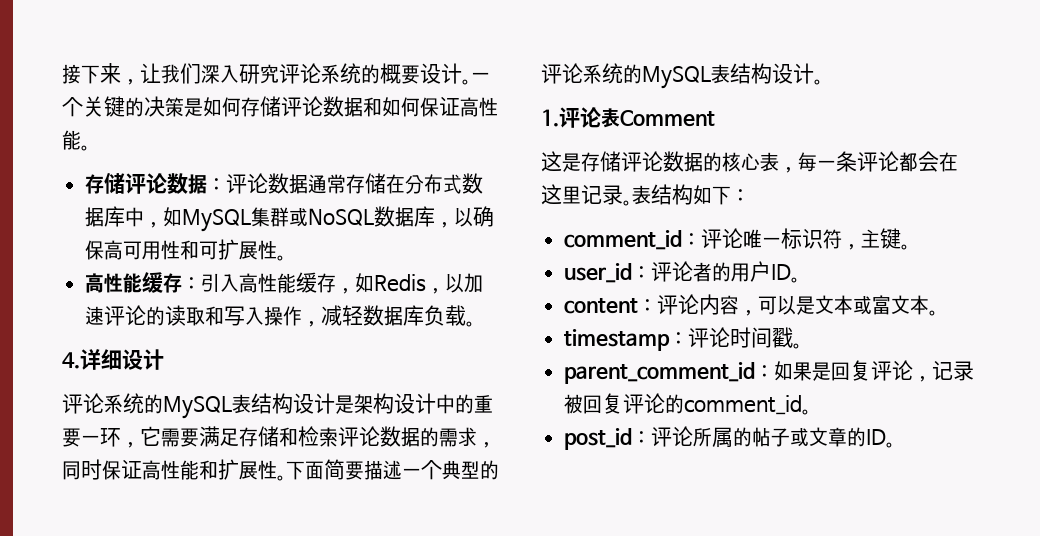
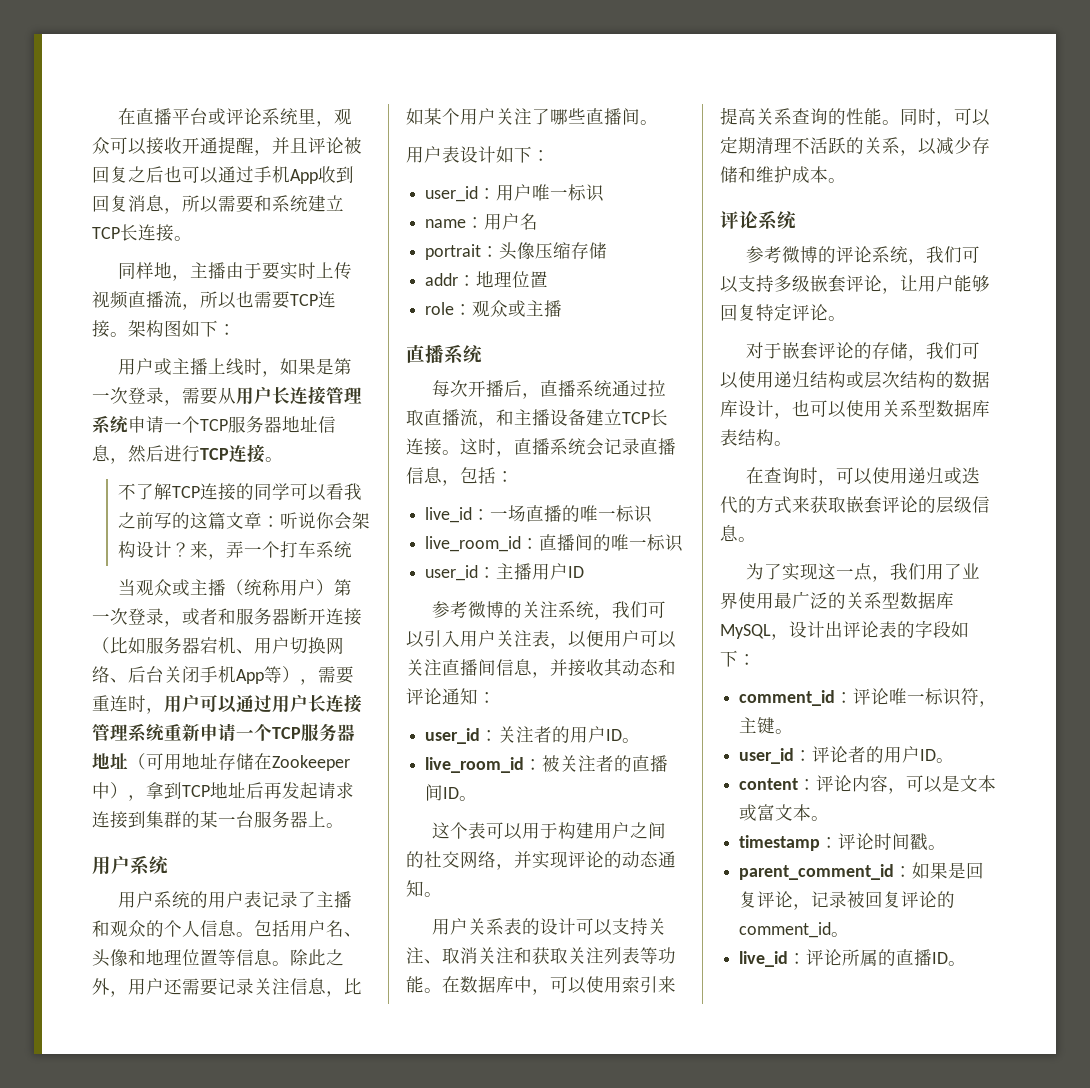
- 接下来，让我们深入研究评论系统的概要设计。一个关键的决策是如何存储评论数据和如何保证高性能。
- 存储评论数据：评论数据通常存储在分布式数据库中，如MySQL集群或NoSQL数据库，以确保高可用性和可扩展性。
- 高性能缓存：引入高性能缓存，如Redis，以加速评论的读取和写入操作，减轻数据库负载。
- 4.详细设计
- 评论系统的MySQL表结构设计是架构设计中的重要一环，它需要满足存储和检索评论数据的需求，同时保证高性能和扩展性。下面简要描述一个典型的评论系统的MySQL表结构设计。
- 1.评论表Comment
- 这是存储评论数据的核心表，每一条评论都会在这里记录。表结构如下：
+ 在直播平台或评论系统里，观众可以接收开通提醒，并且评论被回复之后也可以通过手机App收到回复消息，所以需要和系统建立TCP长连接。
+ 同样地，主播由于要实时上传视频直播流，所以也需要TCP连接。架构图如下：
+ 用户或主播上线时，如果是第一次登录，需要从用户长连接管理系统申请一个TCP服务器地址信息，然后进行TCP连接。
+ 不了解TCP连接的同学可以看我之前写的这篇文章：听说你会架构设计？来，弄一个打车系统
+ 当观众或主播（统称用户）第一次登录，或者和服务器断开连接（比如服务器宕机、用户切换网络、后台关闭手机App等），需要重连时，用户可以通过用户长连接管理系统重新申请一个TCP服务器地址（可用地址存储在Zookeeper中），拿到TCP地址后再发起请求连接到集群的某一台服务器上。
+ 用户系统
+ 用户系统的用户表记录了主播和观众的个人信息。包括用户名、头像和地理位置等信息。除此之外，用户还需要记录关注信息，比如某个用户关注了哪些直播间。
+ 用户表设计如下：
+ user_id：用户唯一标识
+ name：用户名
+ portrait：头像压缩存储
+ addr：地理位置
+ role：观众或主播
+ 直播系统
+ 每次开播后，直播系统通过拉取直播流，和主播设备建立TCP长连接。这时，直播系统会记录直播信息，包括：
+ live_id：一场直播的唯一标识
+ live_room_id：直播间的唯一标识
+ user_id：主播用户ID
+ 参考微博的关注系统，我们可以引入用户关注表，以便用户可以关注直播间信息，并接收其动态和评论通知：
+ user_id：关注者的用户ID。
+ live_room_id：被关注者的直播间ID。
+ 这个表可以用于构建用户之间的社交网络，并实现评论的动态通知。
+ 用户关系表的设计可以支持关注、取消关注和获取关注列表等功能。在数据库中，可以使用索引来提高关系查询的性能。同时，可以定期清理不活跃的关系，以减少存储和维护成本。
+ 评论系统
+ 参考微博的评论系统，我们可以支持多级嵌套评论，让用户能够回复特定评论。
+ 对于嵌套评论的存储，我们可以使用递归结构或层次结构的数据库设计，也可以使用关系型数据库表结构。
+ 在查询时，可以使用递归或迭代的方式来获取嵌套评论的层级信息。
+ 为了实现这一点，我们用了业界使用最广泛的关系型数据库MySQL，设计出评论表的字段如下：
- post_id：评论所属的帖子或文章的ID。
+ live_id：评论所属的直播ID。

